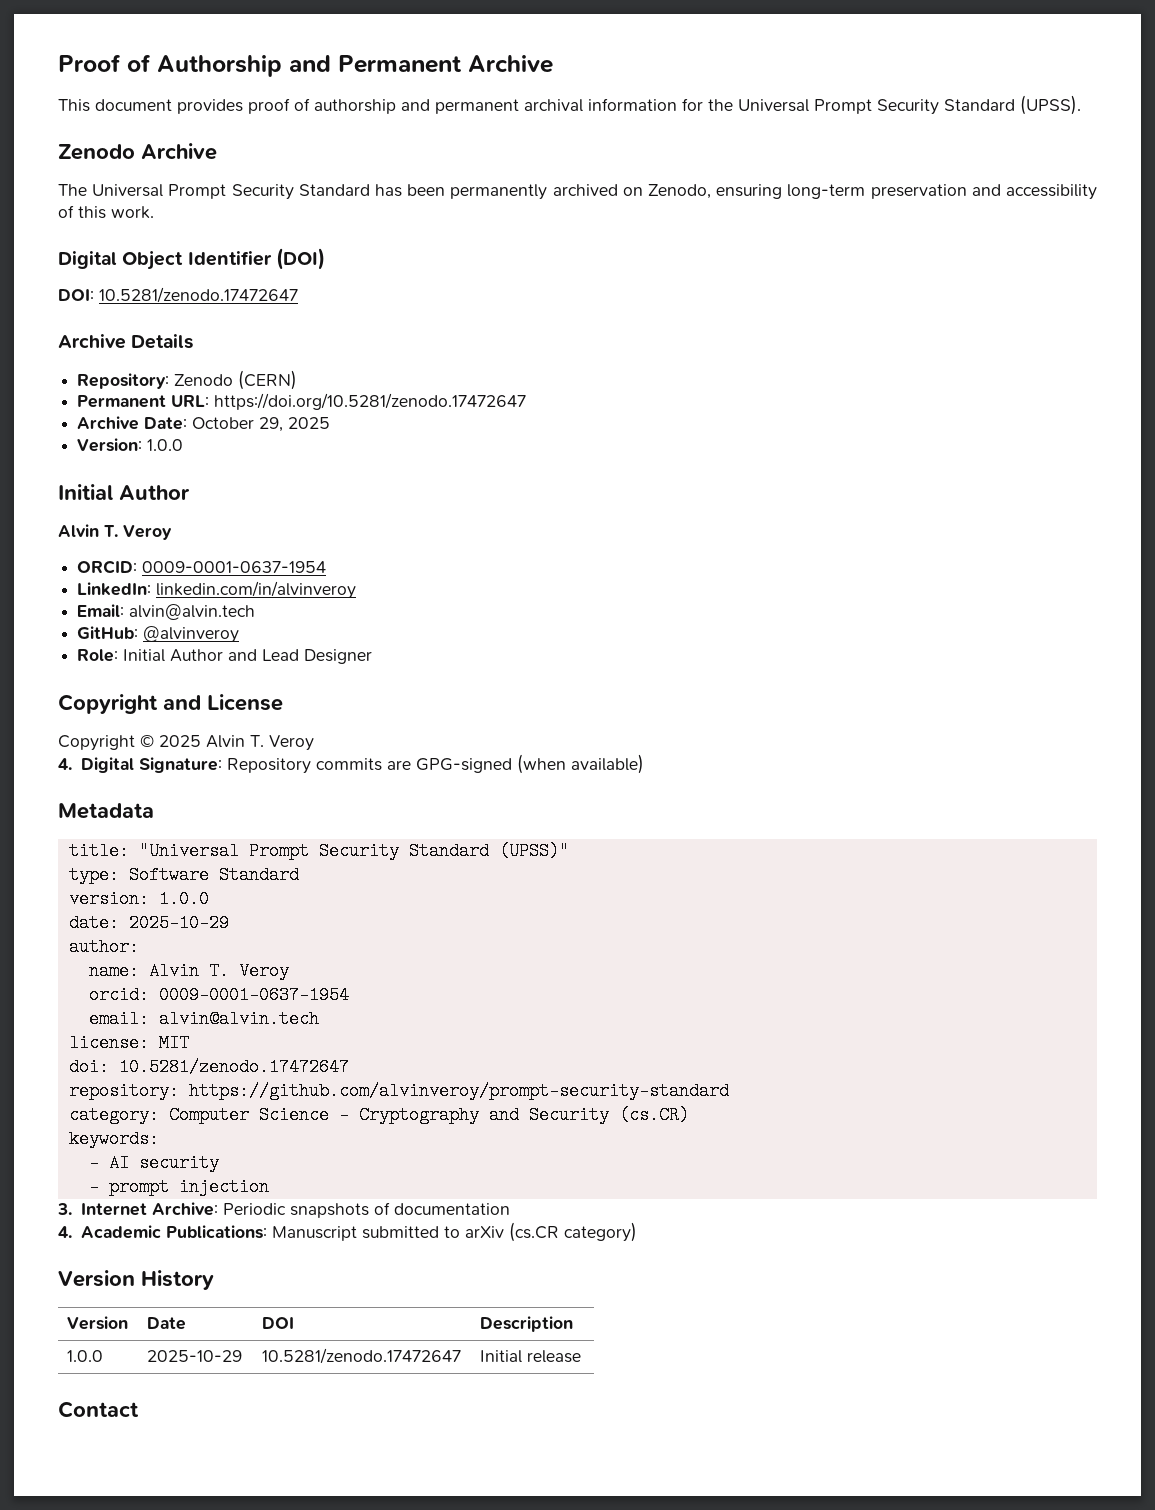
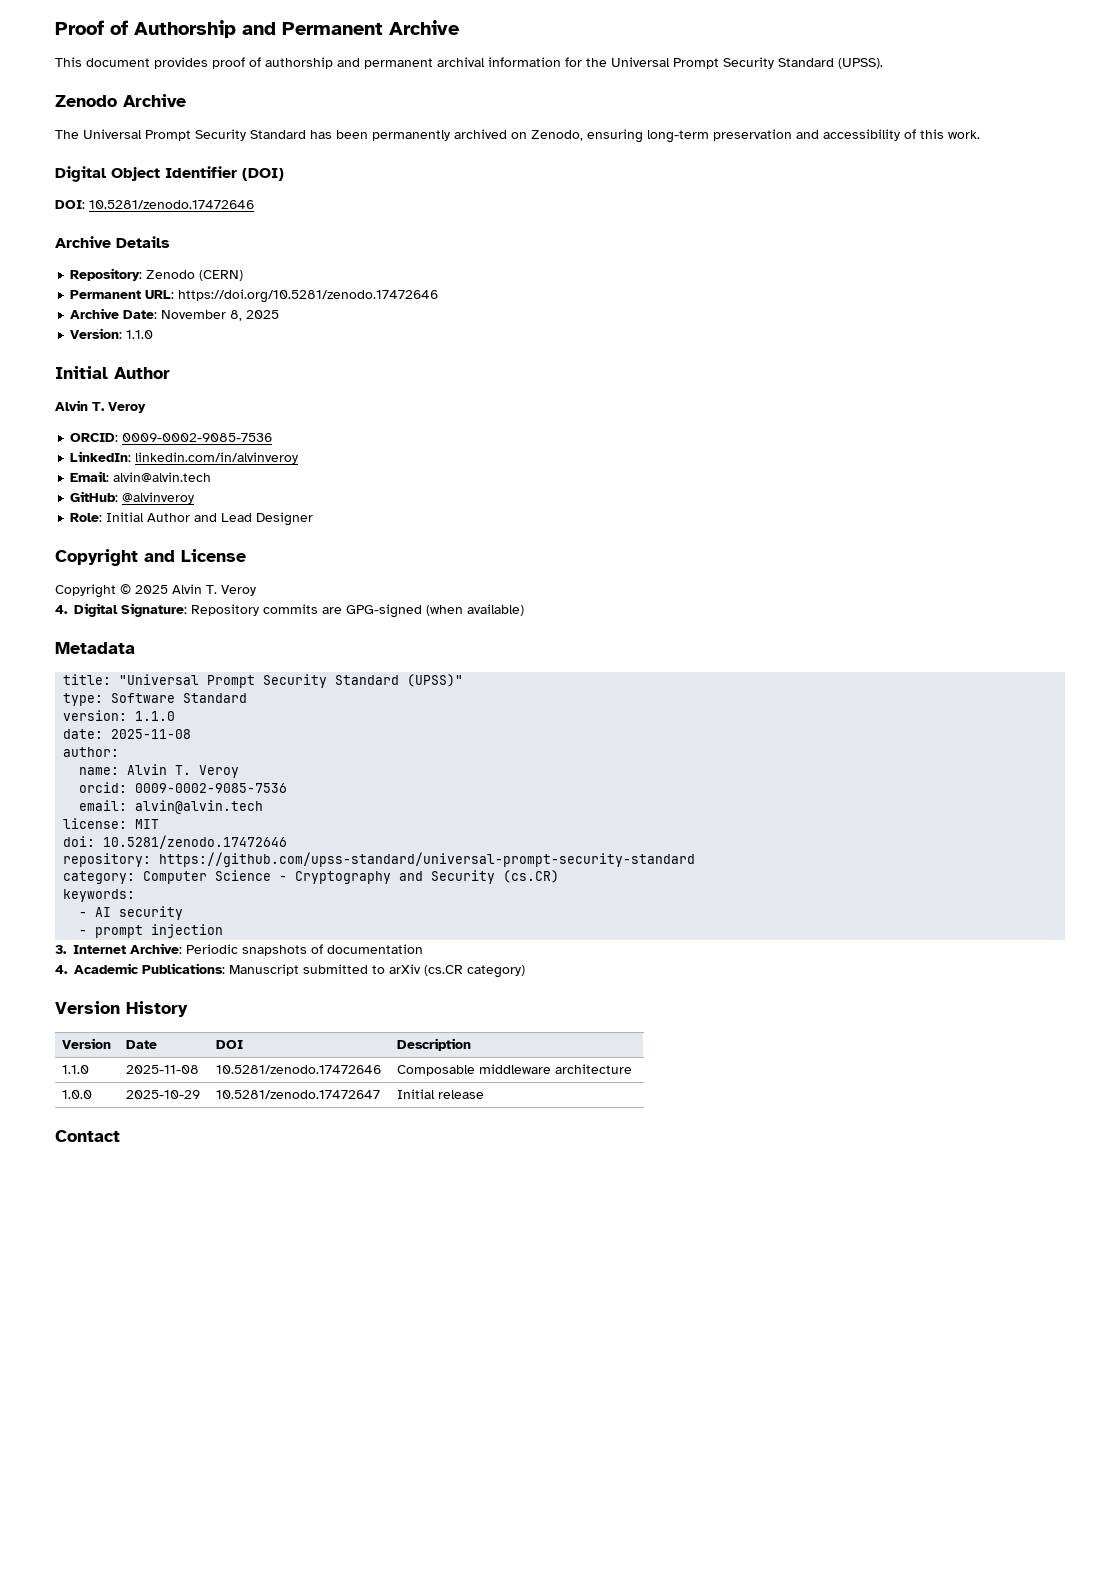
- DOI: 10.5281/zenodo.17472647
+ DOI: 10.5281/zenodo.17472646
- Permanent URL: https://doi.org/10.5281/zenodo.17472647
+ Permanent URL: https://doi.org/10.5281/zenodo.17472646
- Archive Date: October 29, 2025
+ Archive Date: November 8, 2025
- Version: 1.0.0
+ Version: 1.1.0
- ORCID: 0009-0001-0637-1954
+ ORCID: 0009-0002-9085-7536
- version: 1.0.0
+ version: 1.1.0
- date: 2025-10-29
+ date: 2025-11-08
- orcid: 0009-0001-0637-1954
+ orcid: 0009-0002-9085-7536
- doi: 10.5281/zenodo.17472647
+ doi: 10.5281/zenodo.17472646
- repository: https://github.com/alvinveroy/prompt-security-standard
+ repository: https://github.com/upss-standard/universal-prompt-security-standard
+ 1.1.0 | 2025-11-08 | 10.5281/zenodo.17472646 | Composable middleware architecture

